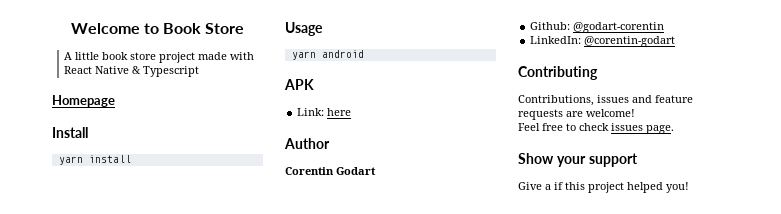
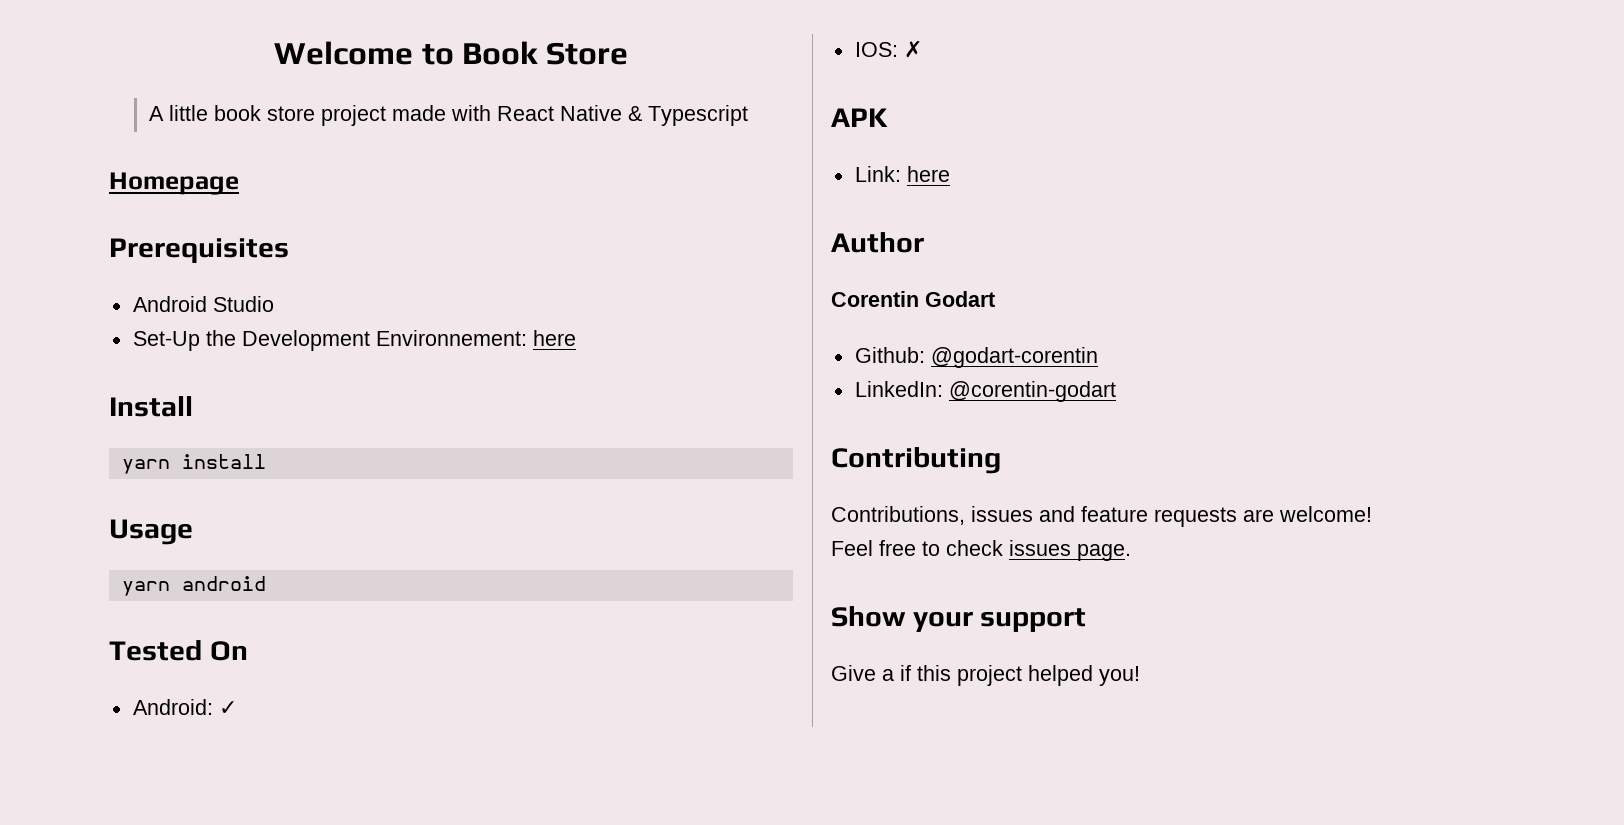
+ Prerequisites
+ Android Studio
+ Set-Up the Development Environnement: here
+ Tested On
+ Android: ✓
+ IOS: ✗

